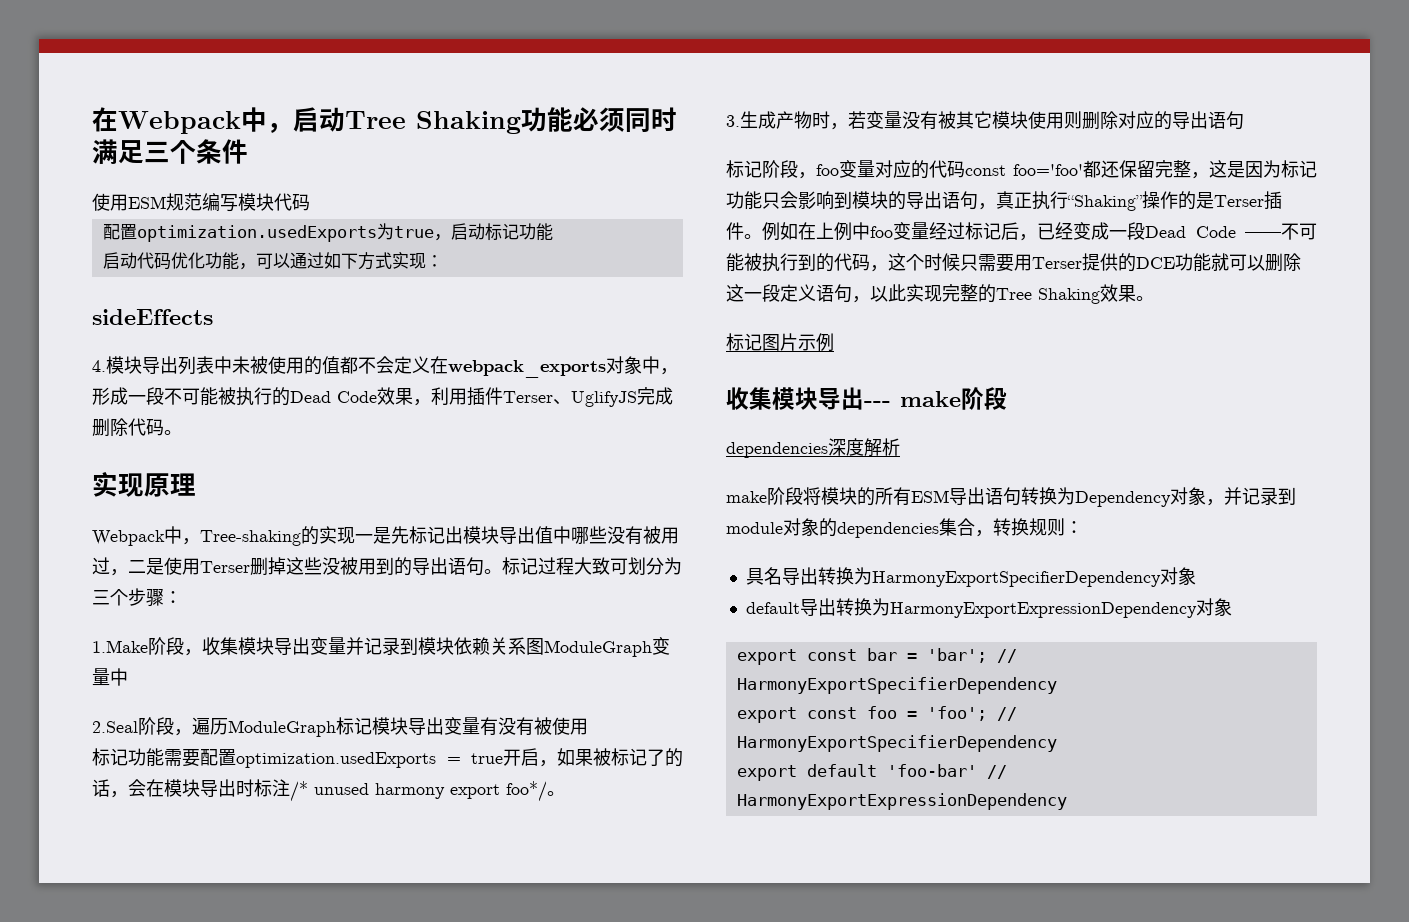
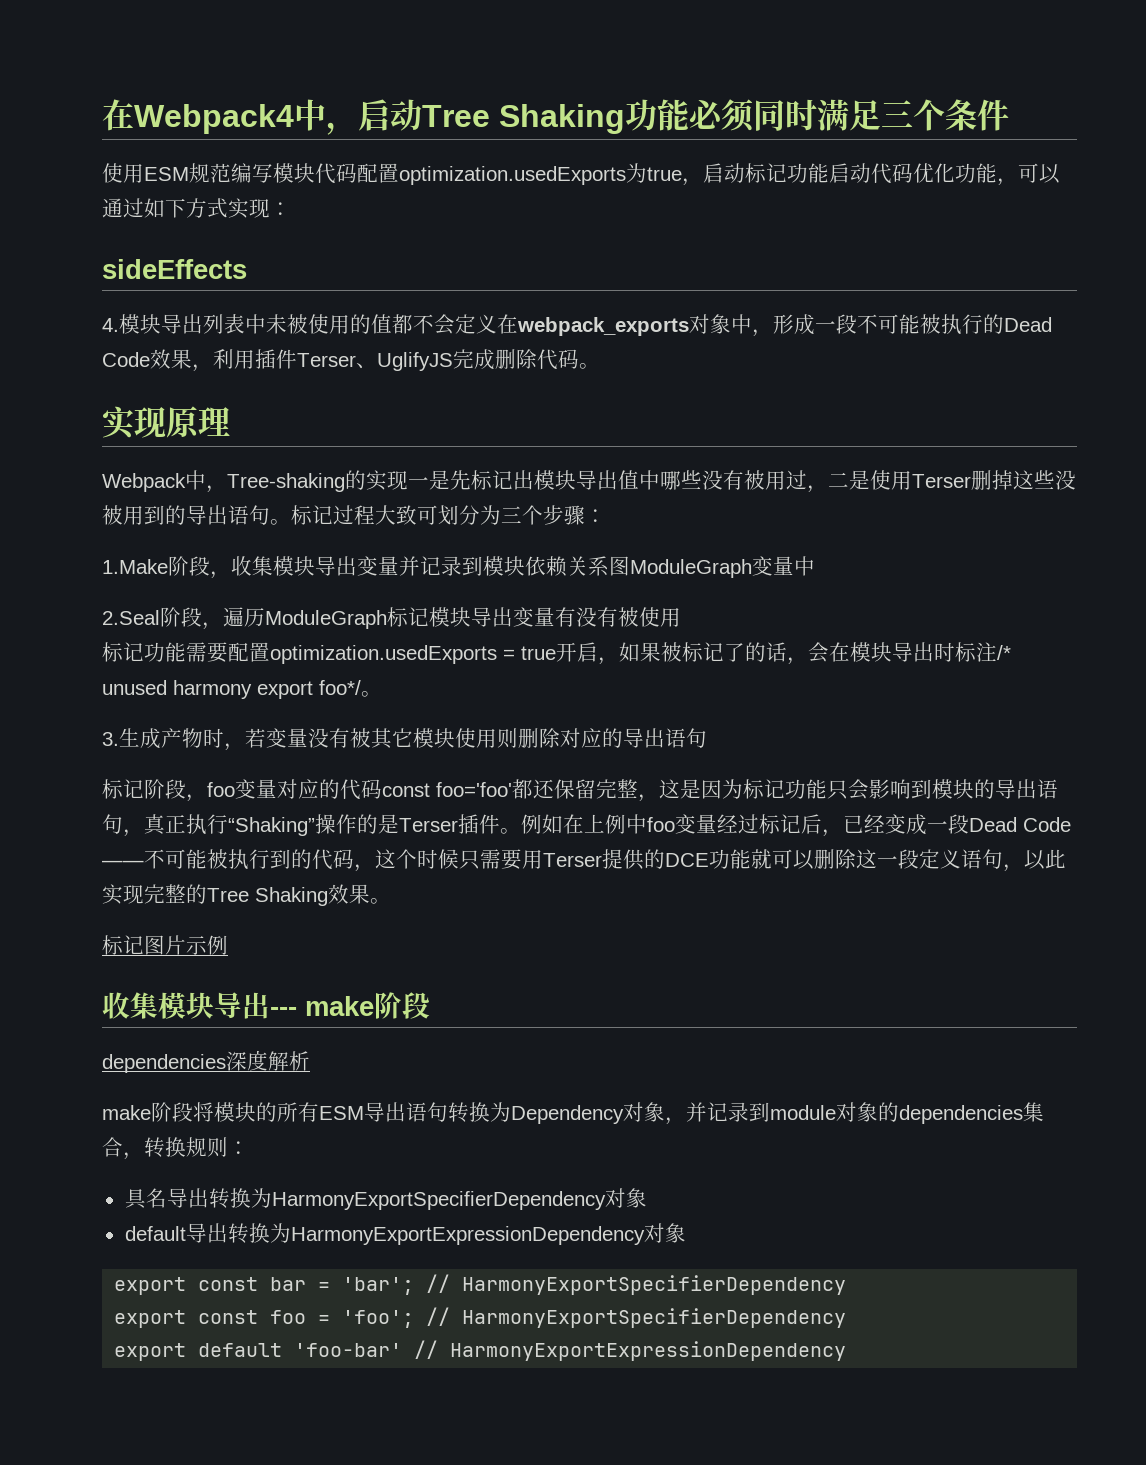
- 在Webpack中，启动Tree Shaking功能必须同时满足三个条件
+ 在Webpack4中，启动Tree Shaking功能必须同时满足三个条件
- 使用ESM规范编写模块代码
- 配置optimization.usedExports为true，启动标记功能
- 启动代码优化功能，可以通过如下方式实现：
+ 使用ESM规范编写模块代码配置optimization.usedExports为true，启动标记功能启动代码优化功能，可以通过如下方式实现：

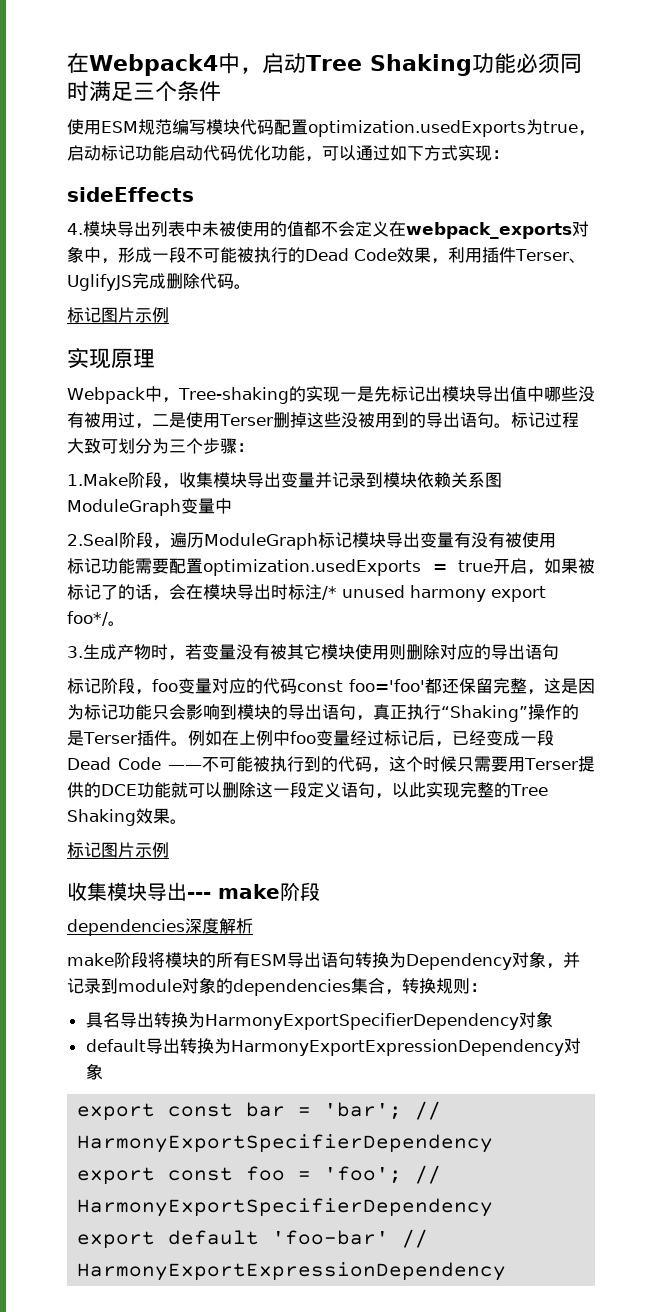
  4.模块导出列表中未被使用的值都不会定义在webpack_exports对象中，形成一段不可能被执行的Dead Code效果，利用插件Terser、UglifyJS完成删除代码。
+ 标记图片示例

